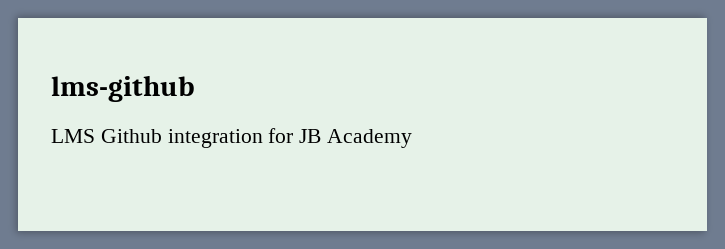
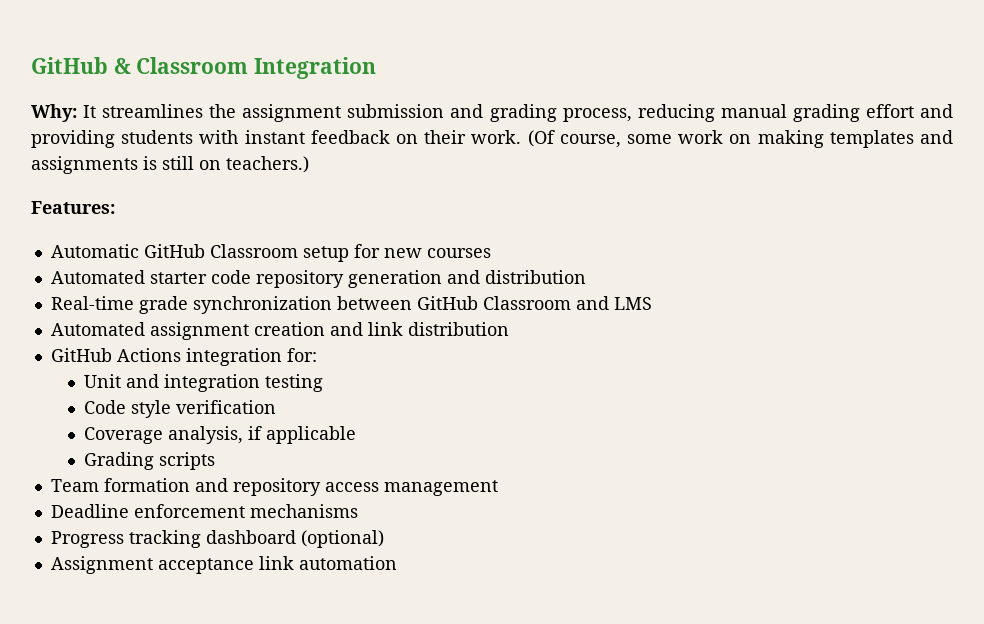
- lms-github
- LMS Github integration for JB Academy
+ GitHub & Classroom Integration
+ Why: It streamlines the assignment submission and grading process, reducing manual grading effort and providing students with instant feedback on their work. (Of course, some work on making templates and assignments is still on teachers.)
+ Features:
+ Automatic GitHub Classroom setup for new courses
+ Automated starter code repository generation and distribution
+ Real-time grade synchronization between GitHub Classroom and LMS
+ Automated assignment creation and link distribution
+ GitHub Actions integration for:
+ Unit and integration testing
+ Code style verification
+ Coverage analysis, if applicable
+ Grading scripts
+ Team formation and repository access management
+ Deadline enforcement mechanisms
+ Progress tracking dashboard (optional)
+ Assignment acceptance link automation

